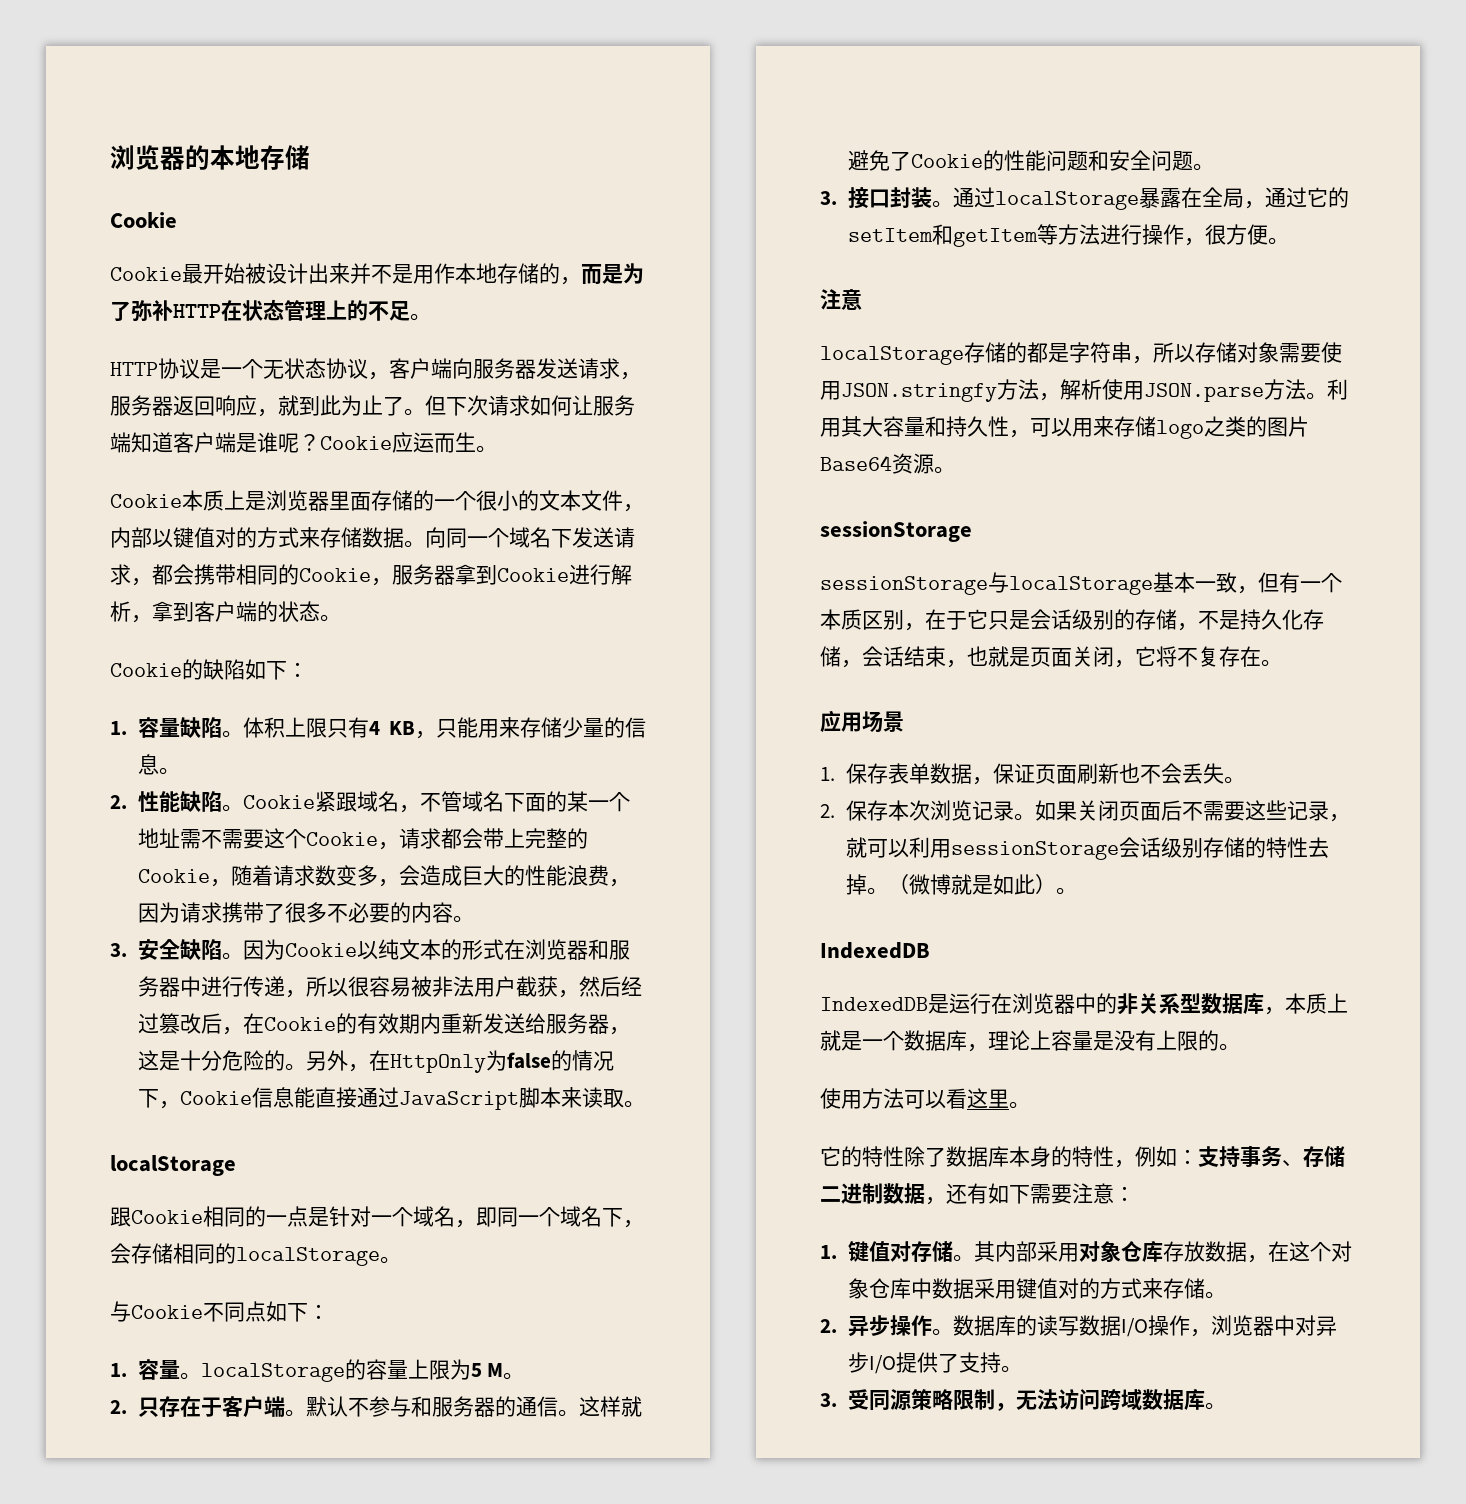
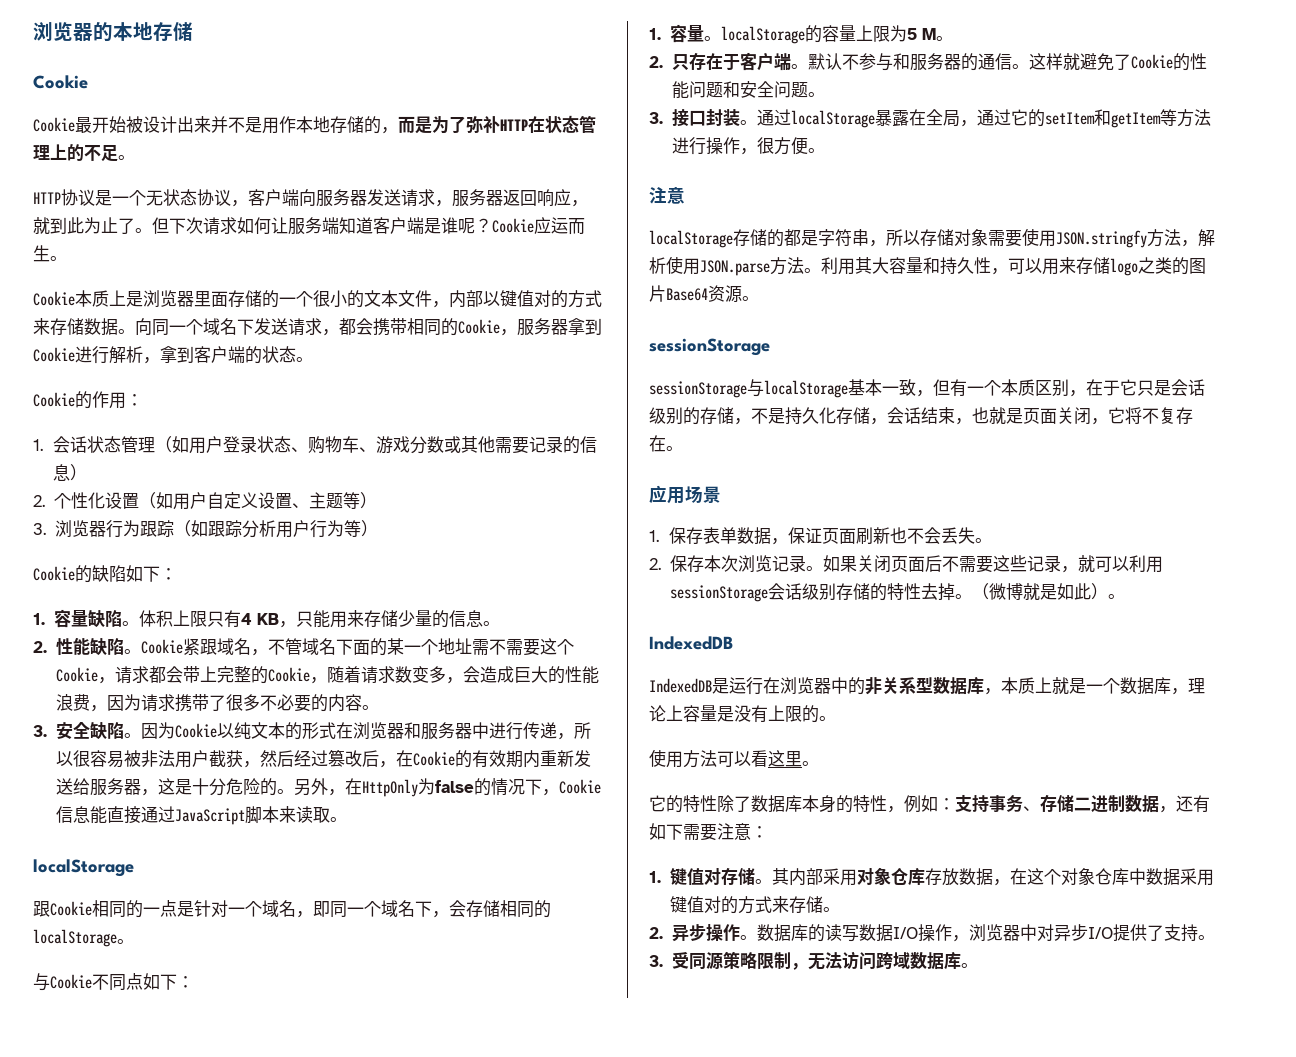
+ Cookie的作用：
+ 1.会话状态管理（如用户登录状态、购物车、游戏分数或其他需要记录的信息）
+ 2.个性化设置（如用户自定义设置、主题等）
+ 3.浏览器行为跟踪（如跟踪分析用户行为等）

